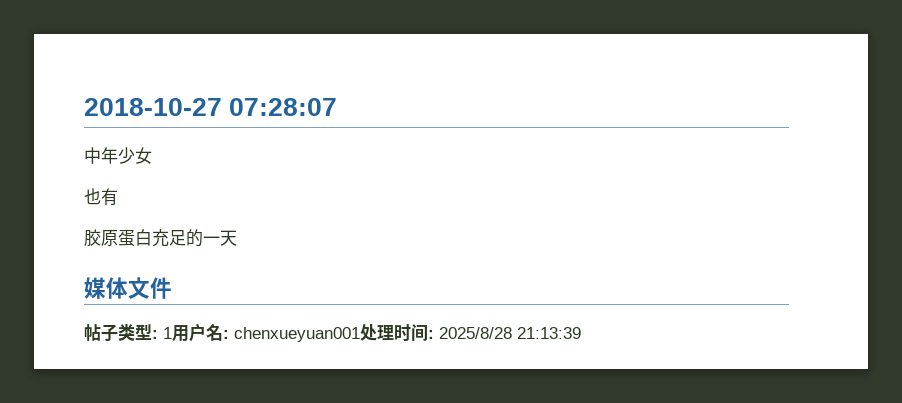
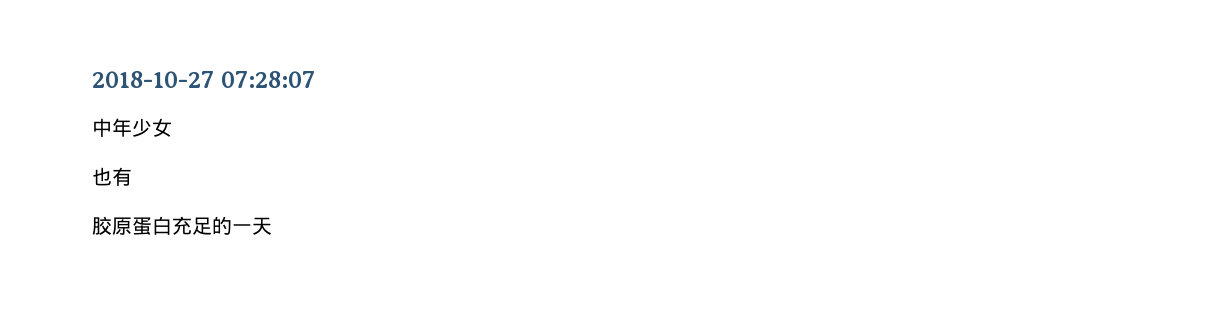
- 媒体文件
- 帖子类型: 1用户名: chenxueyuan001处理时间: 2025/8/28 21:13:39

